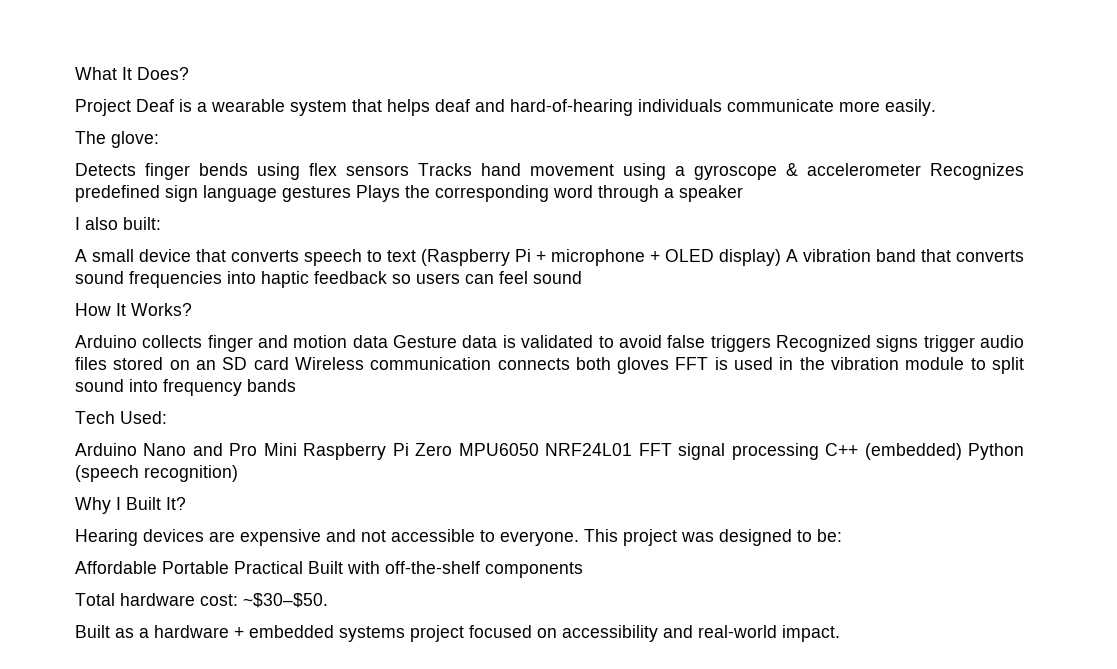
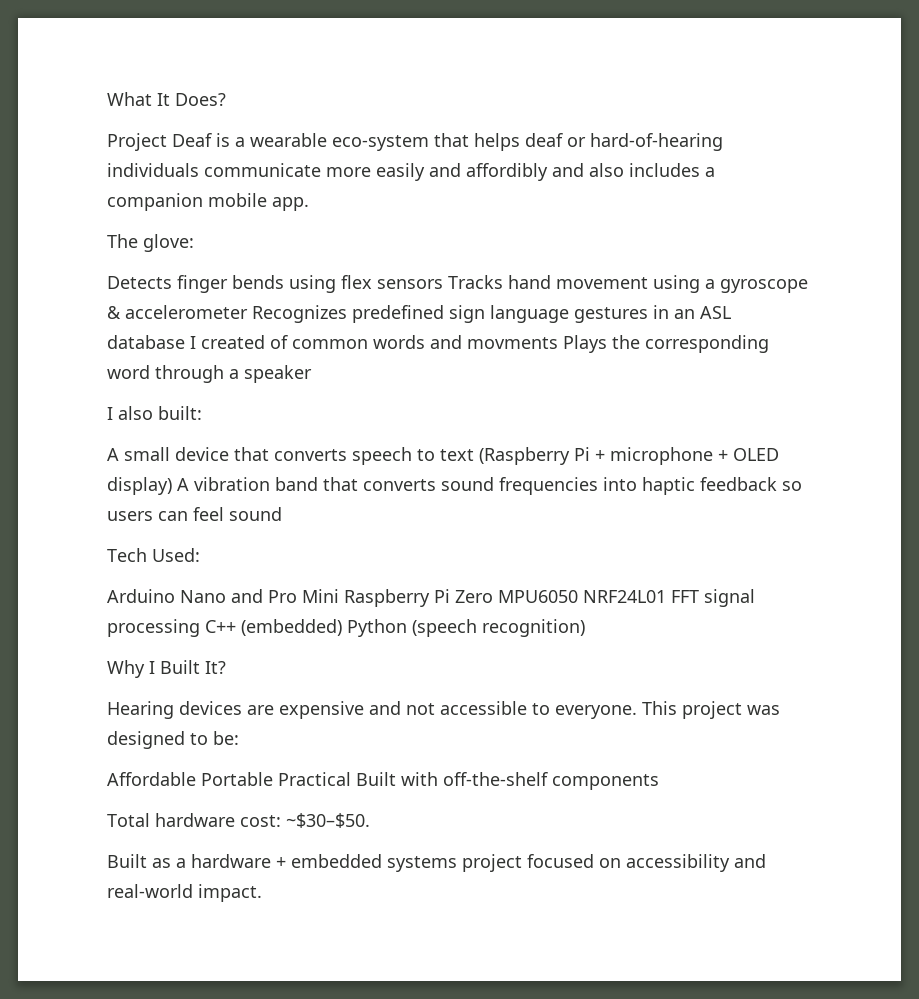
- Project Deaf is a wearable system that helps deaf and hard-of-hearing individuals communicate more easily.
+ Project Deaf is a wearable eco-system that helps deaf or hard-of-hearing individuals communicate more easily and affordibly and also includes a companion mobile app.
- Detects finger bends using flex sensors Tracks hand movement using a gyroscope & accelerometer Recognizes predefined sign language gestures Plays the corresponding word through a speaker
+ Detects finger bends using flex sensors Tracks hand movement using a gyroscope & accelerometer Recognizes predefined sign language gestures in an ASL database I created of common words and movments Plays the corresponding word through a speaker
- How It Works?
- Arduino collects finger and motion data Gesture data is validated to avoid false triggers Recognized signs trigger audio files stored on an SD card Wireless communication connects both gloves FFT is used in the vibration module to split sound into frequency bands

